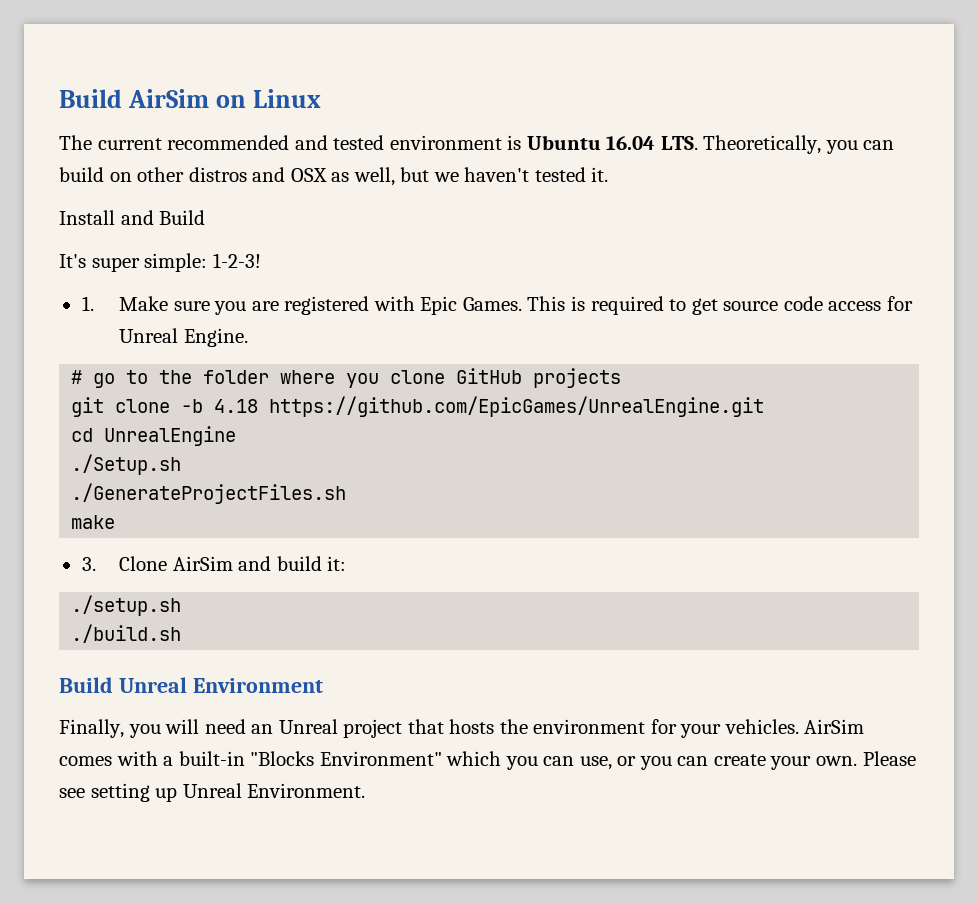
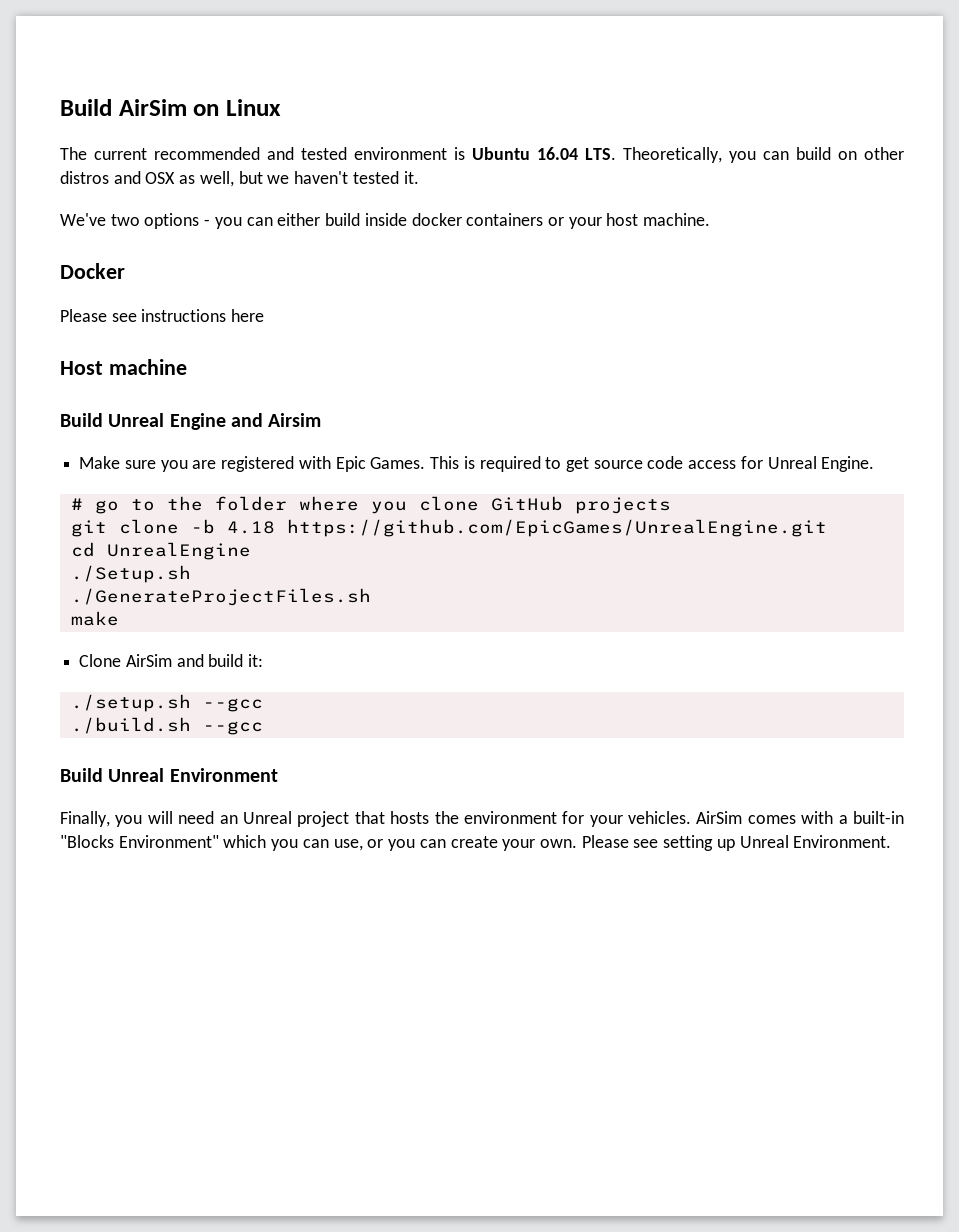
- Install and Build
- It's super simple: 1-2-3!
- 1. Make sure you are registered with Epic Games.
+ We've two options - you can either build inside docker containers or your host machine.
+ Docker
+ Please see instructions here
+ Host machine
+ Build Unreal Engine and Airsim
+ Make sure you are registered with Epic Games.
- 3. Clone AirSim and build it:
+ Clone AirSim and build it:
- ./setup.sh
+ ./setup.sh --gcc
- ./build.sh
+ ./build.sh --gcc

